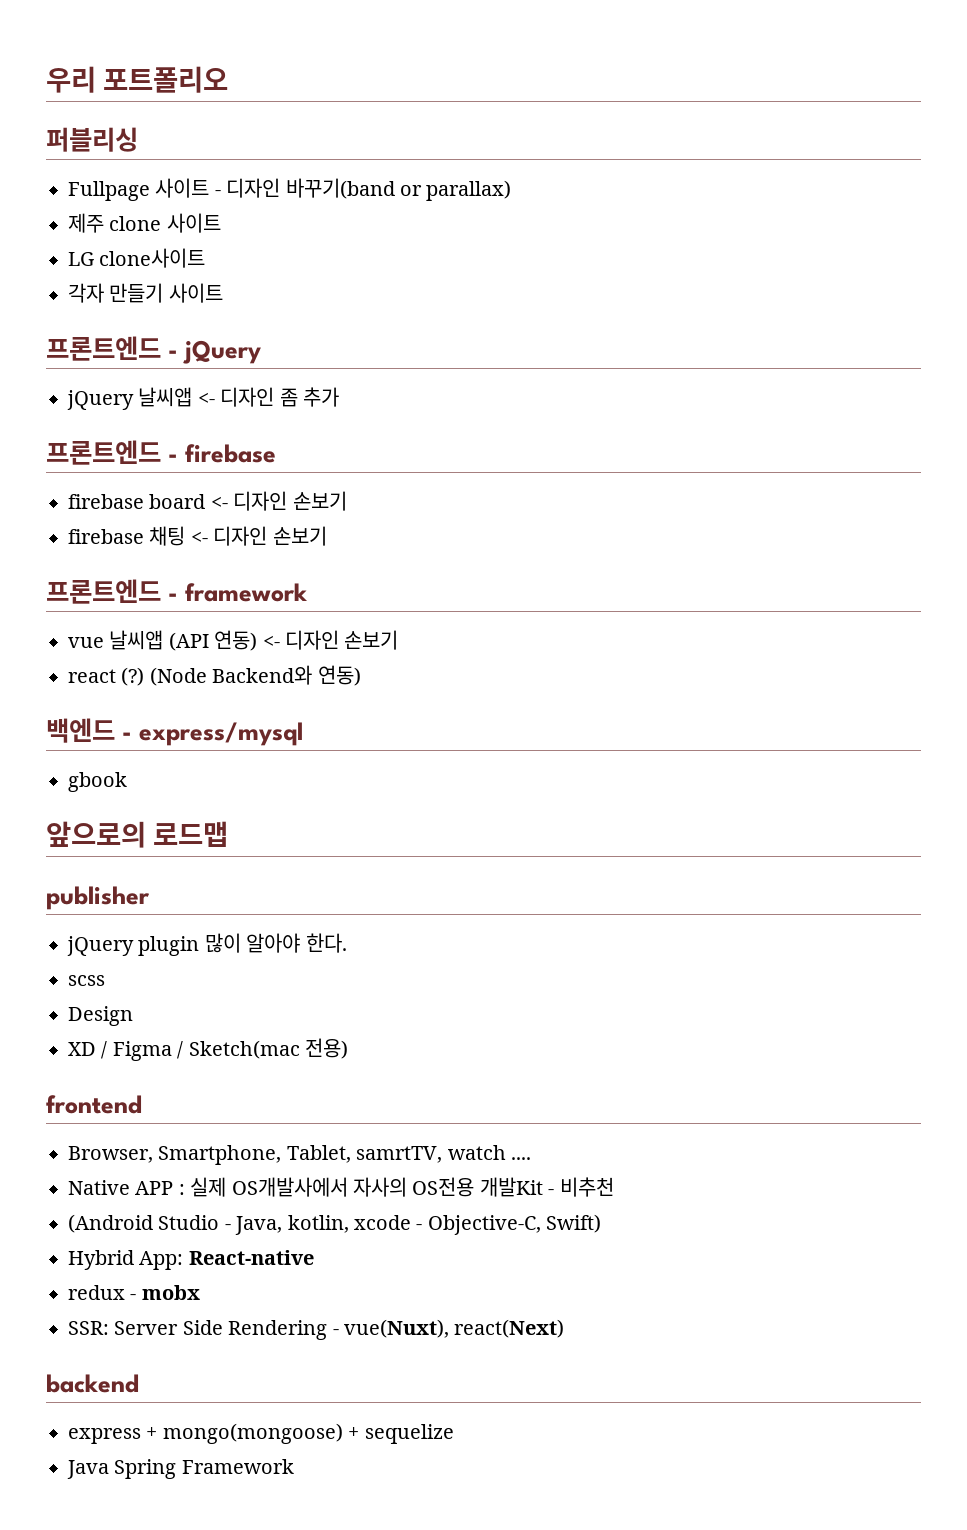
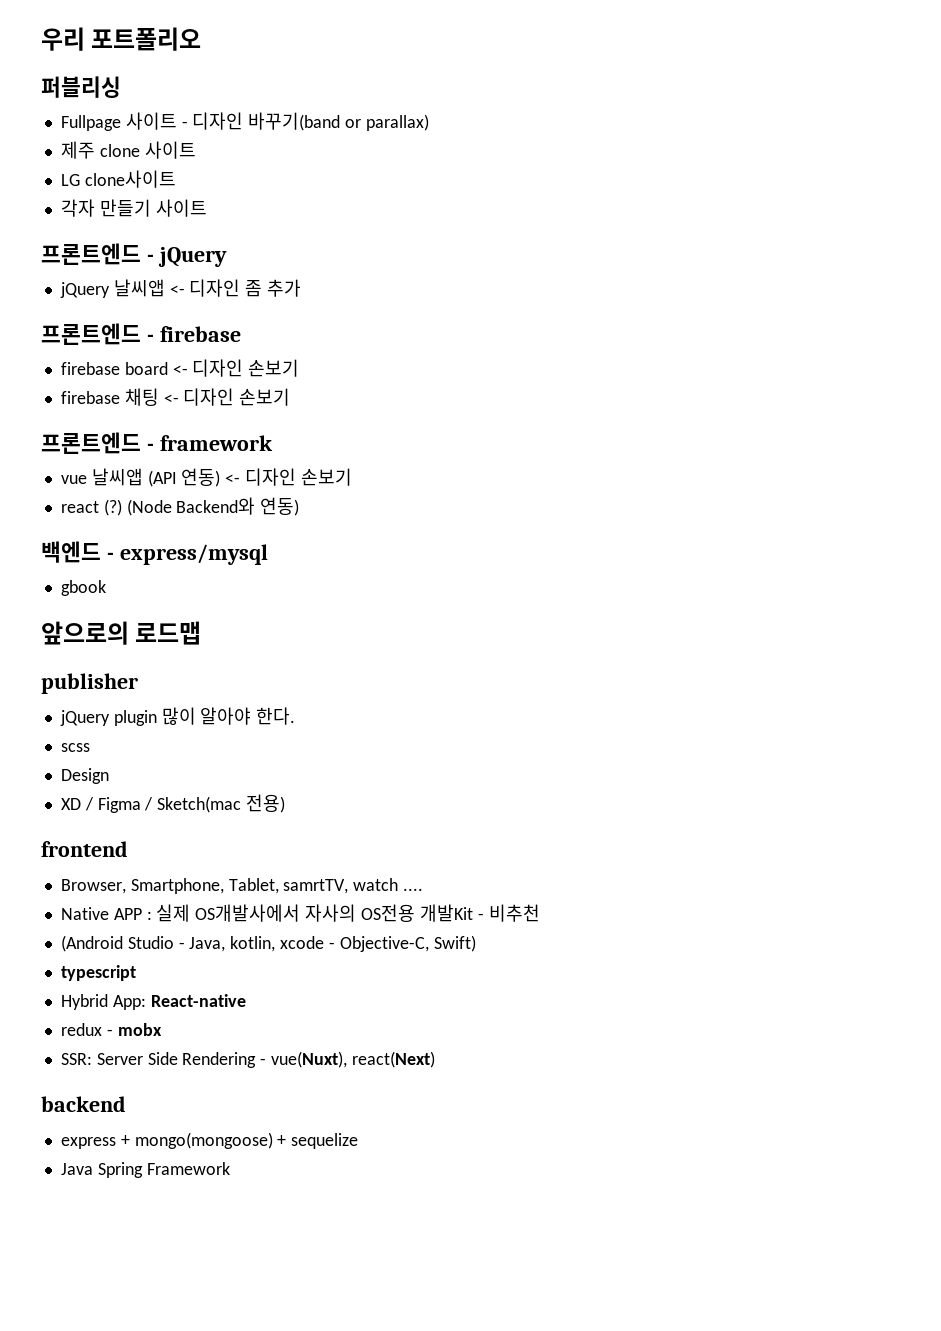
+ typescript

